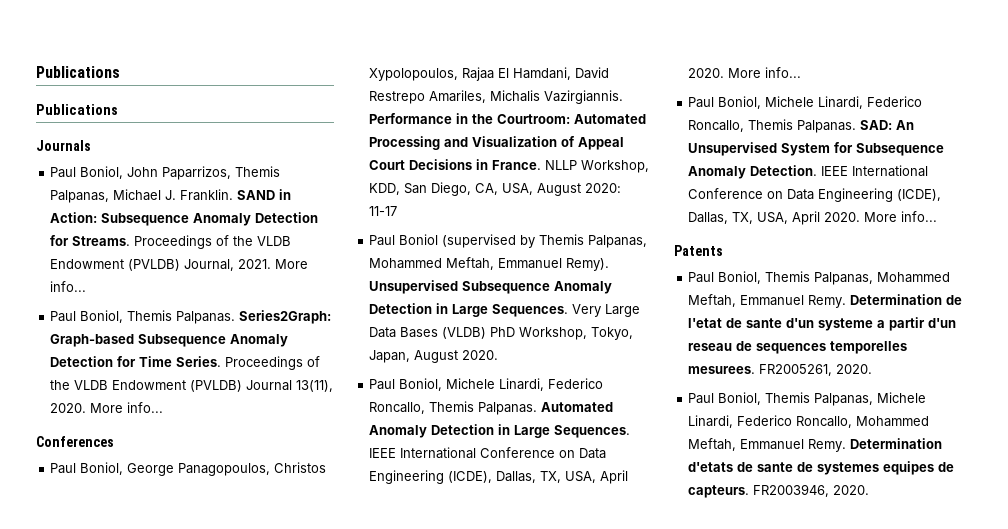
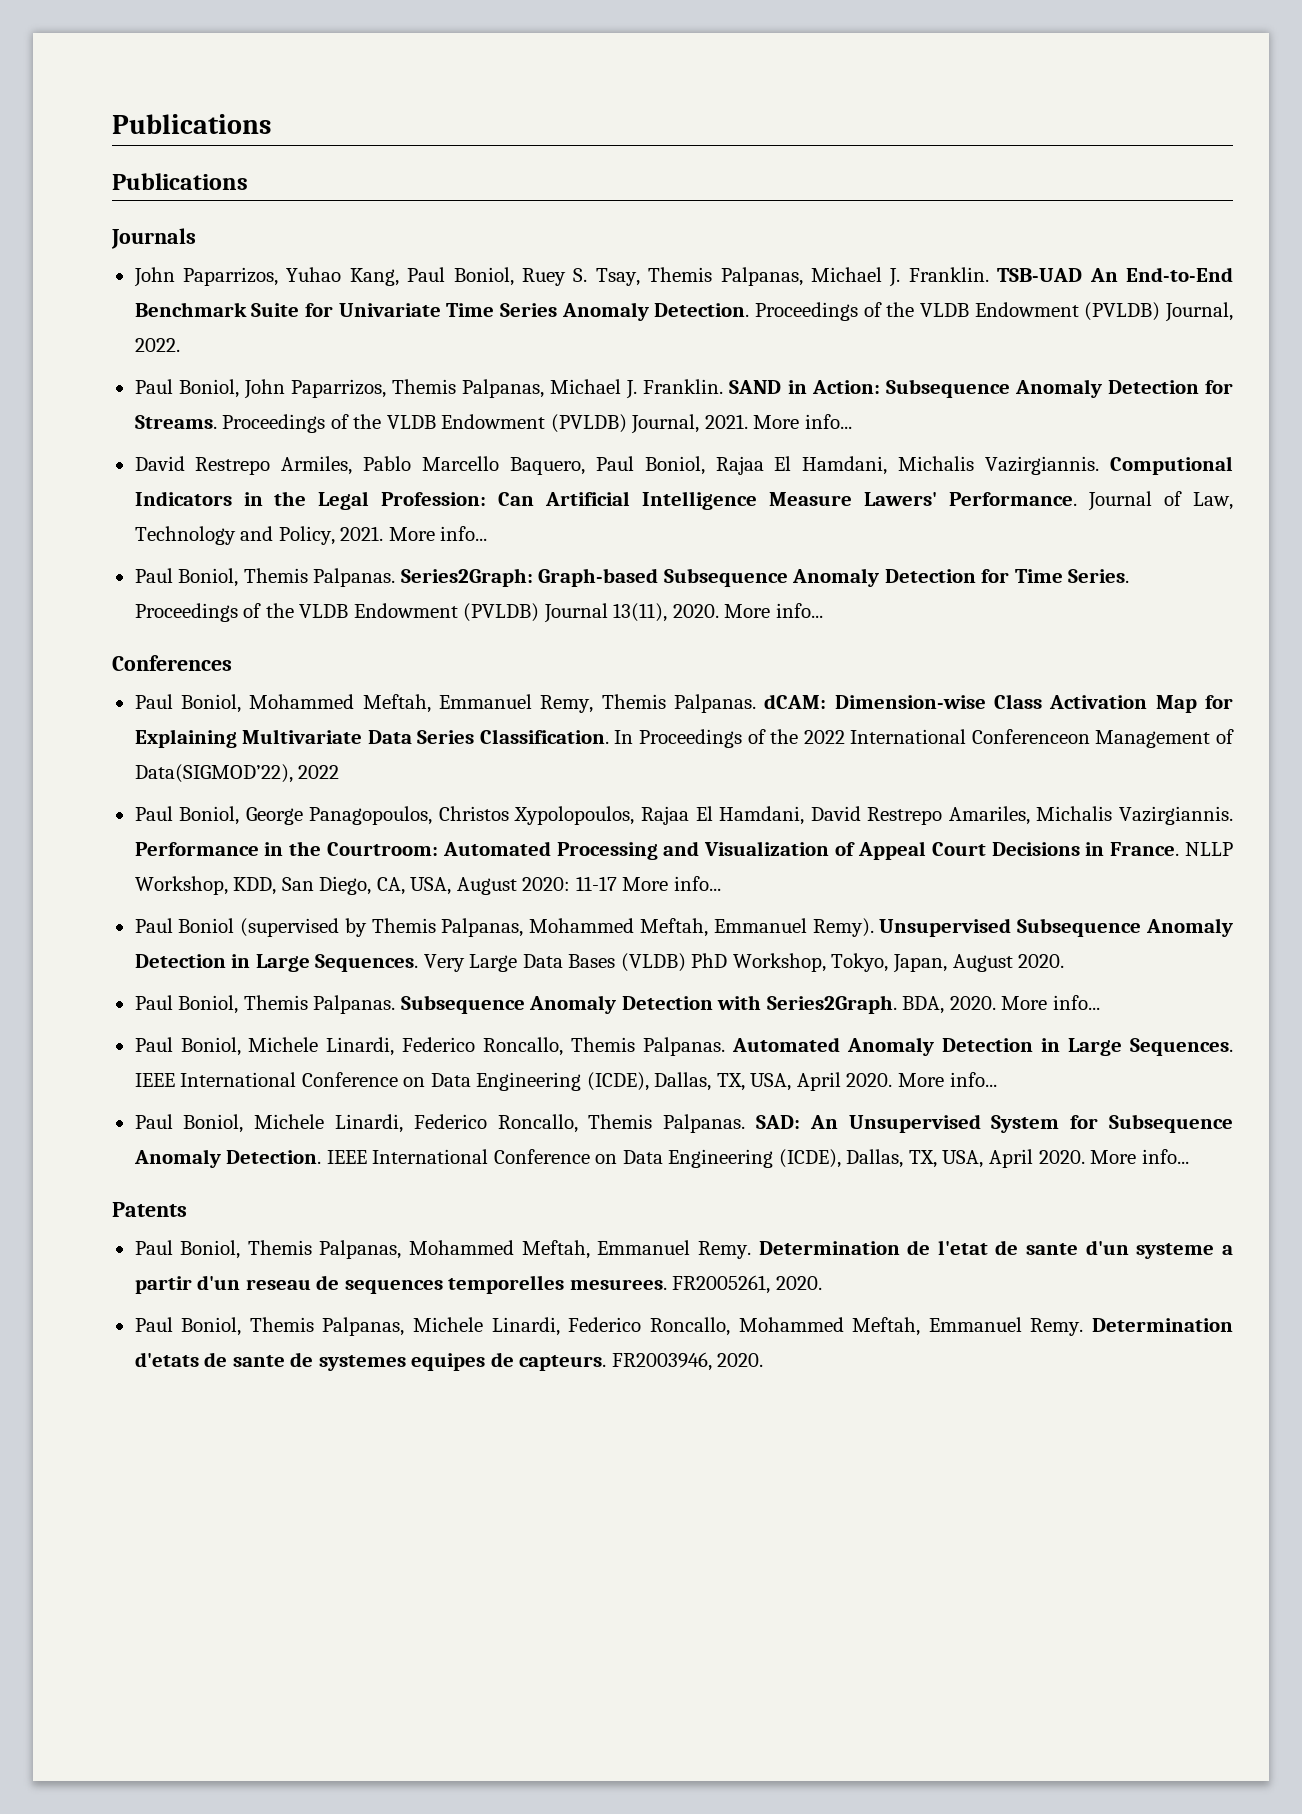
+ John Paparrizos, Yuhao Kang, Paul Boniol, Ruey S. Tsay, Themis Palpanas, Michael J. Franklin. TSB-UAD An End-to-End Benchmark Suite for Univariate Time Series Anomaly Detection. Proceedings of the VLDB Endowment (PVLDB) Journal, 2022.
+ David Restrepo Armiles, Pablo Marcello Baquero, Paul Boniol, Rajaa El Hamdani, Michalis Vazirgiannis. Computional Indicators in the Legal Profession: Can Artificial Intelligence Measure Lawers' Performance. Journal of Law, Technology and Policy, 2021. More info...
+ Paul Boniol, Mohammed Meftah, Emmanuel Remy, Themis Palpanas. dCAM: Dimension-wise Class Activation Map for Explaining Multivariate Data Series Classification. In Proceedings of the 2022 International Conferenceon Management of Data(SIGMOD’22), 2022
- NLLP Workshop, KDD, San Diego, CA, USA, August 2020: 11-17
+ NLLP Workshop, KDD, San Diego, CA, USA, August 2020: 11-17 More info...
+ Paul Boniol, Themis Palpanas. Subsequence Anomaly Detection with Series2Graph. BDA, 2020. More info...

